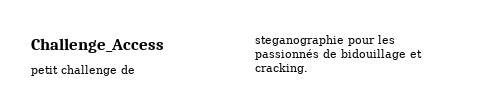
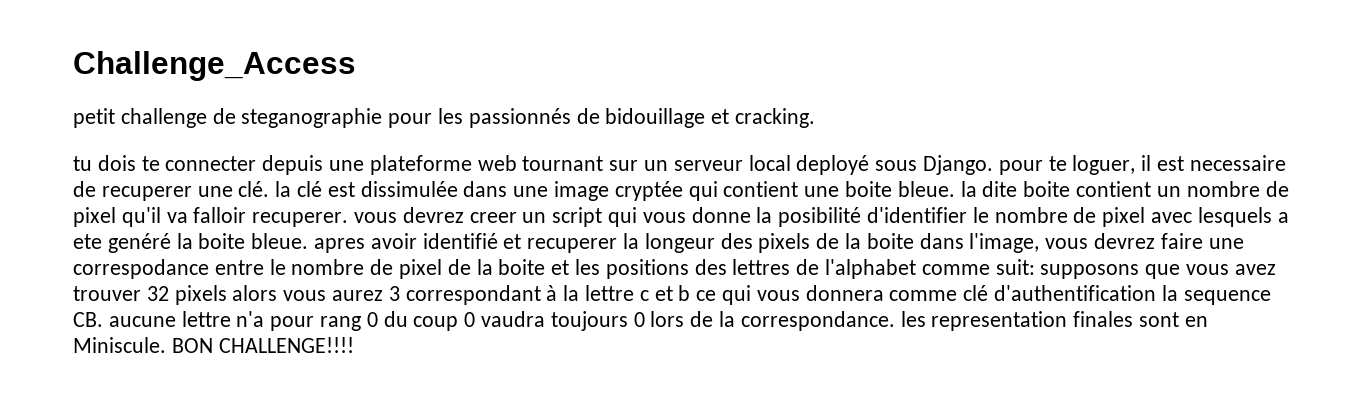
+ tu dois te connecter depuis une plateforme web tournant sur un serveur local deployé sous Django. pour te loguer, il est necessaire de recuperer une clé. la clé est dissimulée dans une image cryptée qui contient une boite bleue. la dite boite contient un nombre de pixel qu'il va falloir recuperer. vous devrez creer un script qui vous donne la posibilité d'identifier le nombre de pixel avec lesquels a ete genéré la boite bleue. apres avoir identifié et recuperer la longeur des pixels de la boite dans l'image, vous devrez faire une correspodance entre le nombre de pixel de la boite et les positions des lettres de l'alphabet comme suit: supposons que vous avez trouver 32 pixels alors vous aurez 3 correspondant à la lettre c et b ce qui vous donnera comme clé d'authentification la sequence CB. aucune lettre n'a pour rang 0 du coup 0 vaudra toujours 0 lors de la correspondance. les representation finales sont en Miniscule. BON CHALLENGE!!!!

